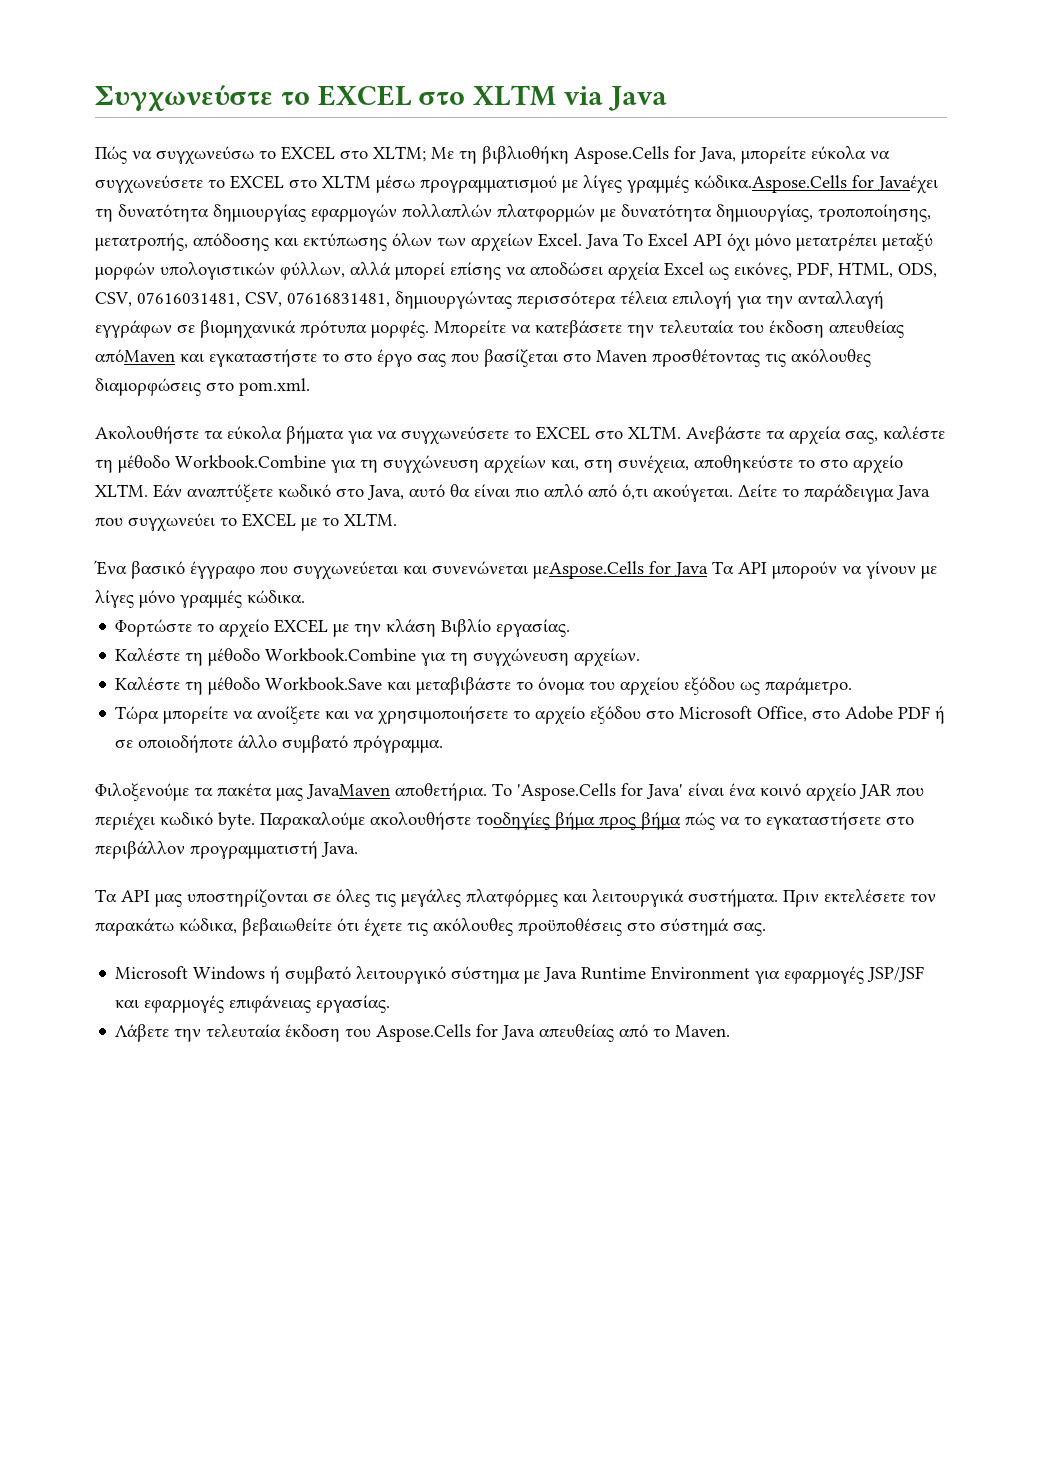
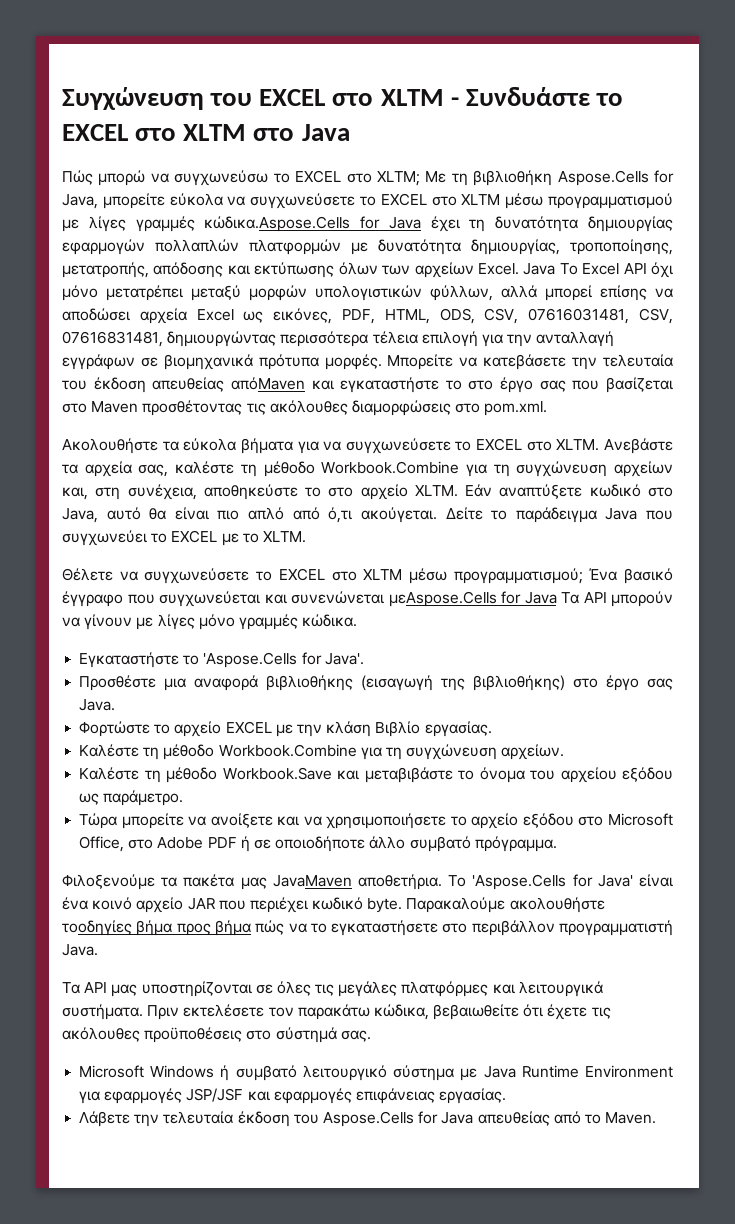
- Συγχωνεύστε το EXCEL στο XLTM via Java
+ Συγχώνευση του EXCEL στο XLTM - Συνδυάστε το EXCEL στο XLTM στο Java
- Πώς να συγχωνεύσω το EXCEL στο XLTM; Με τη βιβλιοθήκη Aspose.Cells for Java, μπορείτε εύκολα να συγχωνεύσετε το EXCEL στο XLTM μέσω προγραμματισμού με λίγες γραμμές κώδικα.Aspose.Cells for Javaέχει τη δυνατότητα δημιουργίας εφαρμογών πολλαπλών πλατφορμών με δυνατότητα δημιουργίας, τροποποίησης, μετατροπής, απόδοσης και εκτύπωσης όλων των αρχείων Excel.
+ Πώς μπορώ να συγχωνεύσω το EXCEL στο XLTM; Με τη βιβλιοθήκη Aspose.Cells for Java, μπορείτε εύκολα να συγχωνεύσετε το EXCEL στο XLTM μέσω προγραμματισμού με λίγες γραμμές κώδικα.Aspose.Cells for Java έχει τη δυνατότητα δημιουργίας εφαρμογών πολλαπλών πλατφορμών με δυνατότητα δημιουργίας, τροποποίησης, μετατροπής, απόδοσης και εκτύπωσης όλων των αρχείων Excel.
- Ένα βασικό έγγραφο που συγχωνεύεται και συνενώνεται μεAspose.Cells for Java Τα API μπορούν να γίνουν με λίγες μόνο γραμμές κώδικα.
+ Θέλετε να συγχωνεύσετε το EXCEL στο XLTM μέσω προγραμματισμού; Ένα βασικό έγγραφο που συγχωνεύεται και συνενώνεται μεAspose.Cells for Java Τα API μπορούν να γίνουν με λίγες μόνο γραμμές κώδικα.
+ Εγκαταστήστε το 'Aspose.Cells for Java'.
+ Προσθέστε μια αναφορά βιβλιοθήκης (εισαγωγή της βιβλιοθήκης) στο έργο σας Java.

